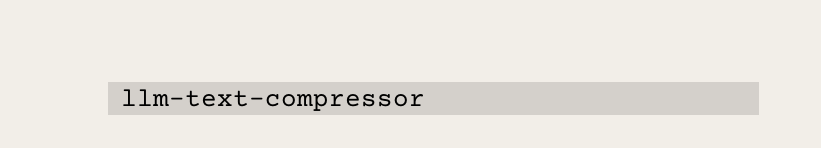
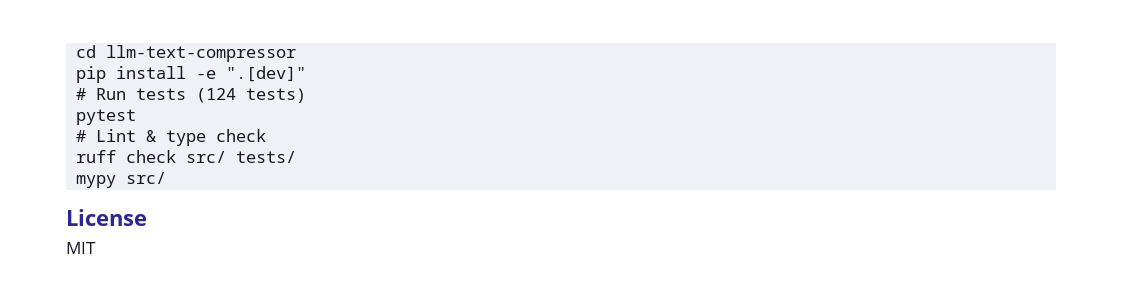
- llm-text-compressor
+ cd llm-text-compressor
+ pip install -e ".[dev]"
+ # Run tests (124 tests)
+ pytest
+ # Lint & type check
+ ruff check src/ tests/
+ mypy src/
+ License
+ MIT

